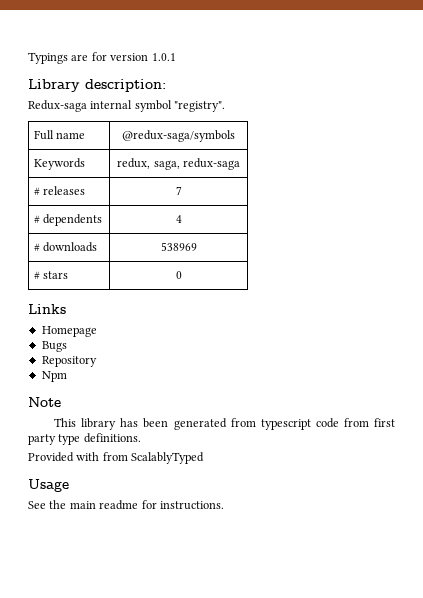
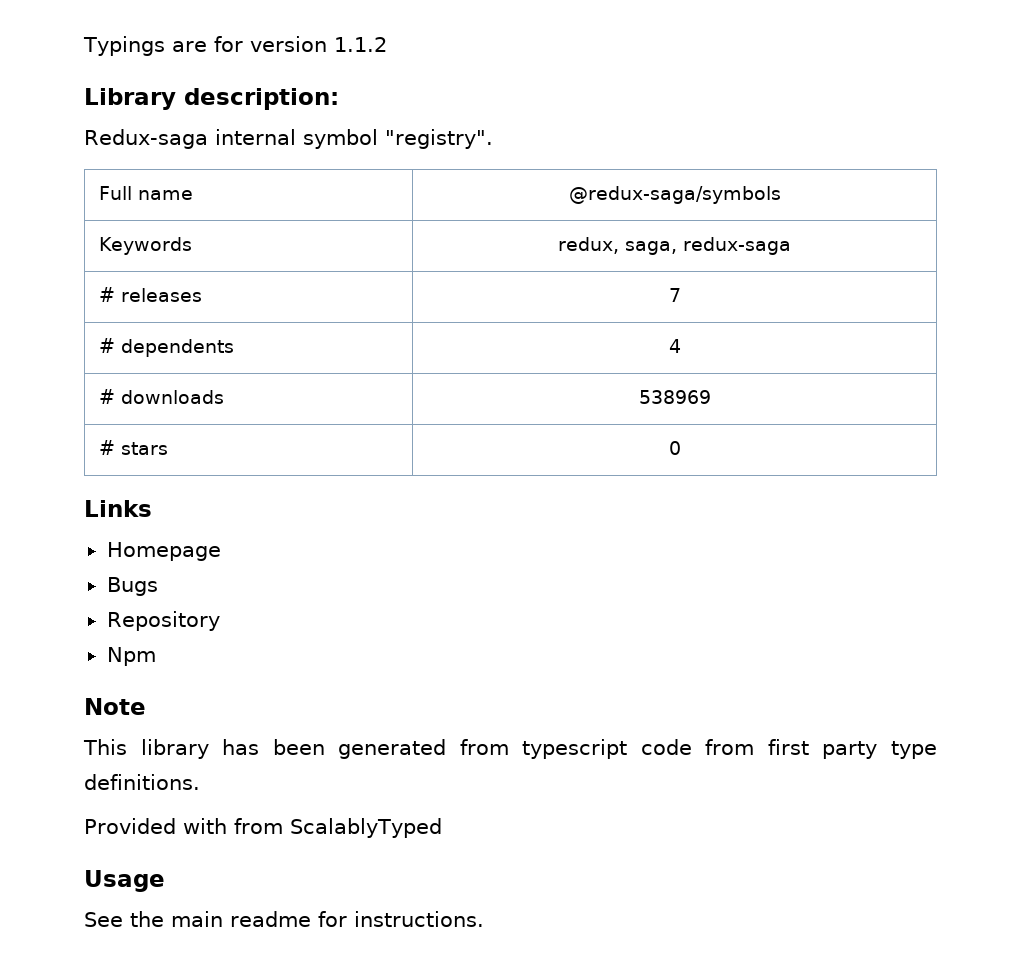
- Typings are for version 1.0.1
+ Typings are for version 1.1.2

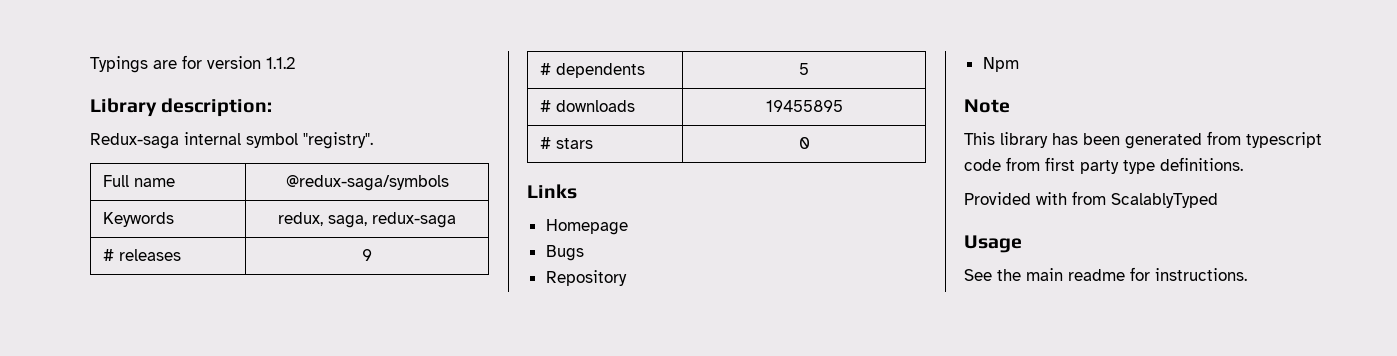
- # releases | 7
+ # releases | 9
- # dependents | 4
+ # dependents | 5
- # downloads | 538969
+ # downloads | 19455895

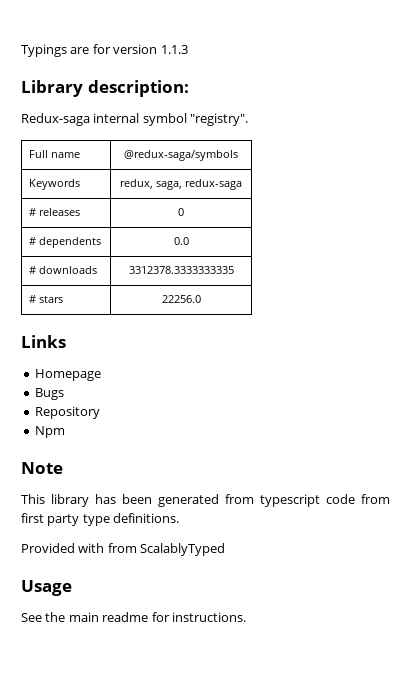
- Typings are for version 1.1.2
+ Typings are for version 1.1.3
- # releases | 9
+ # releases | 0
- # dependents | 5
+ # dependents | 0.0
- # downloads | 19455895
+ # downloads | 3312378.3333333335
- # stars | 0
+ # stars | 22256.0

